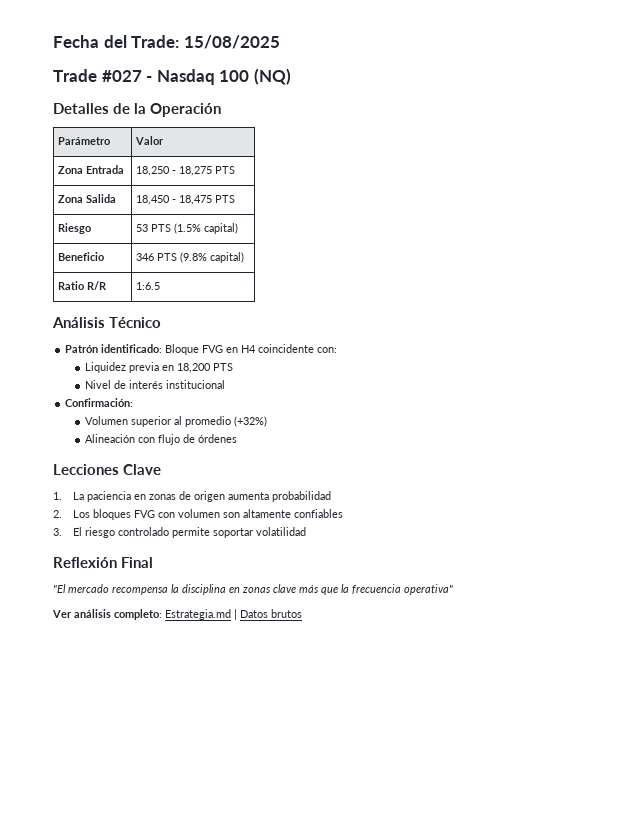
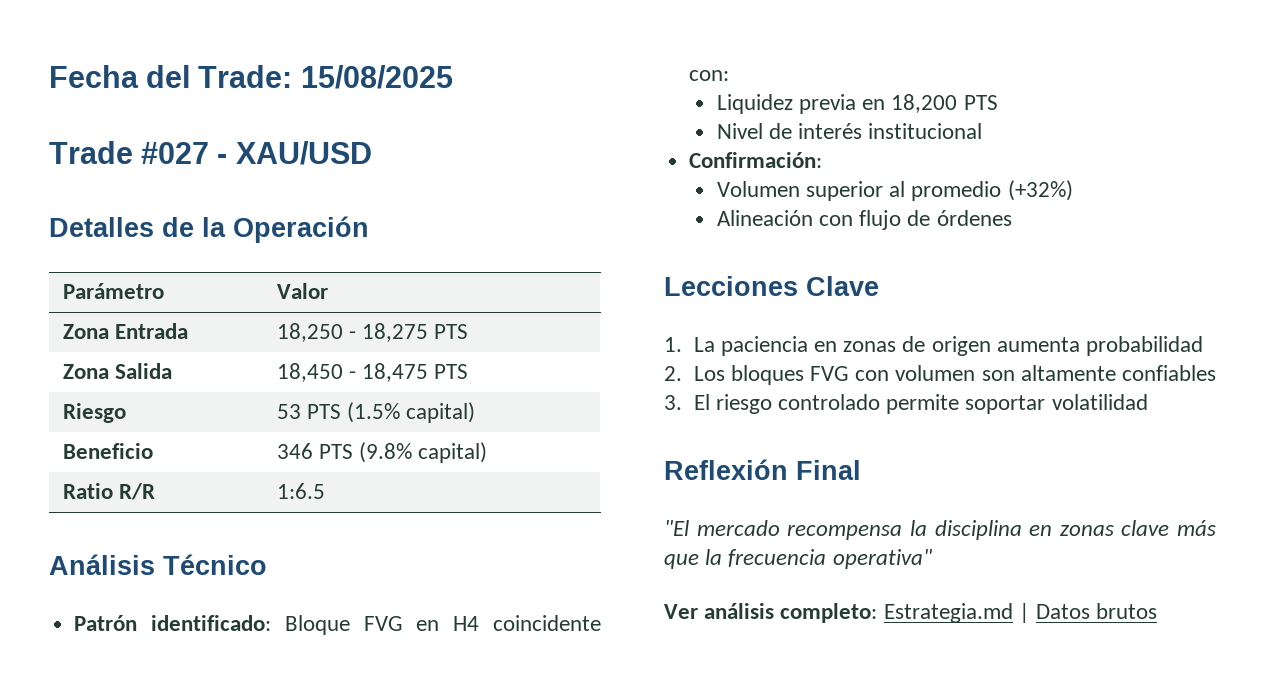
- Trade #027 - Nasdaq 100 (NQ)
+ Trade #027 - XAU/USD

